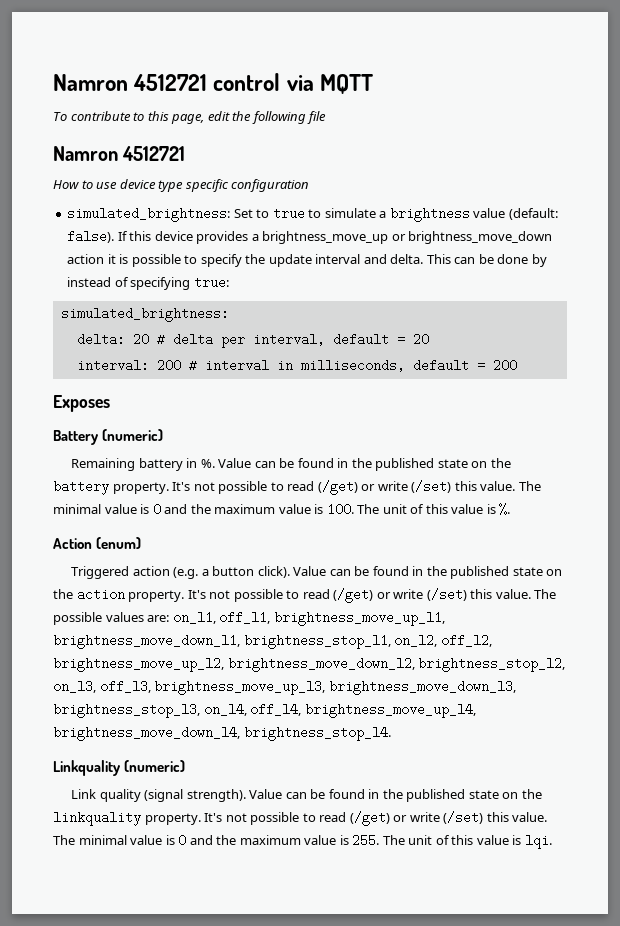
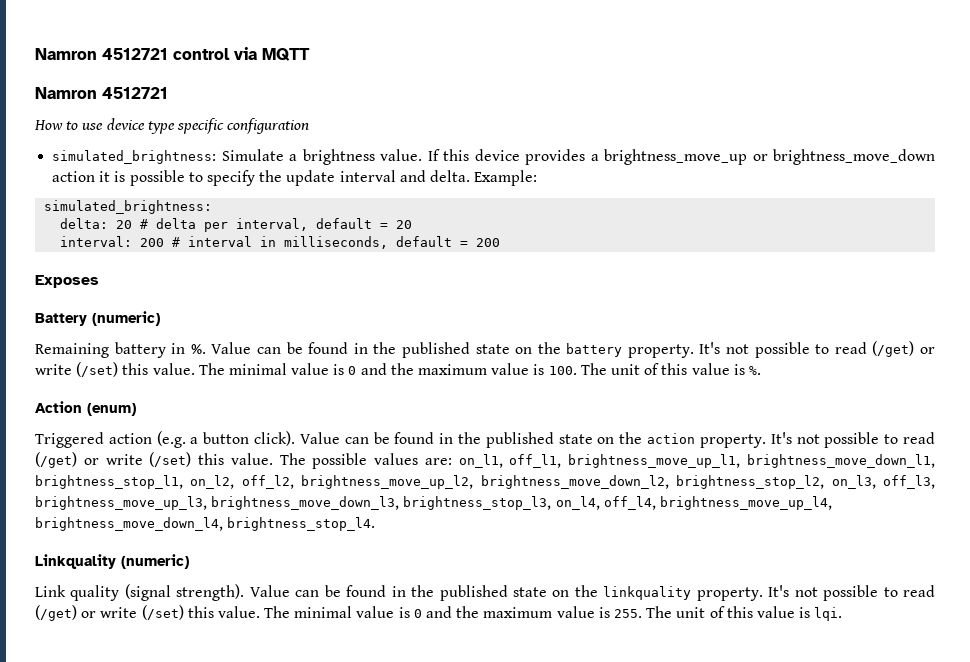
- To contribute to this page, edit the following file
- simulated_brightness: Set to true to simulate a brightness value (default: false).
+ simulated_brightness: Simulate a brightness value.
- This can be done by instead of specifying true:
+ Example:

